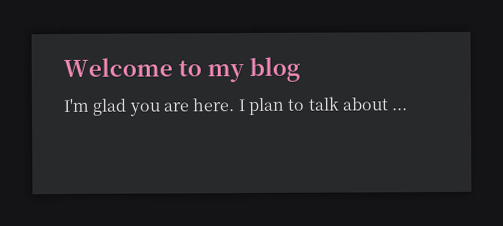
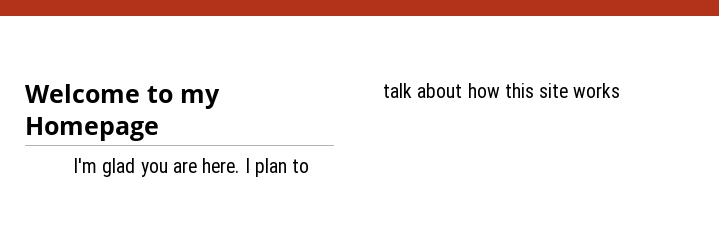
- Welcome to my blog
+ Welcome to my Homepage
- I plan to talk about ...
+ I plan to talk about how this site works

